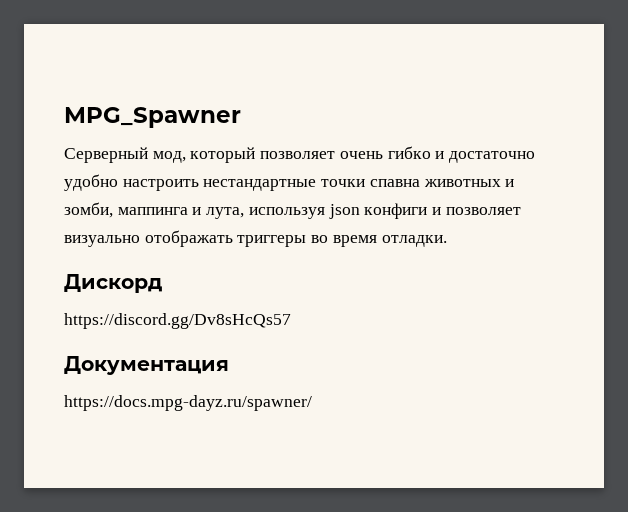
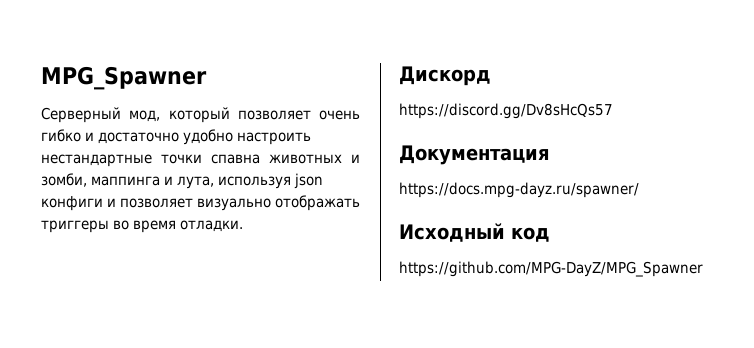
+ Исходный код
+ https://github.com/MPG-DayZ/MPG_Spawner

